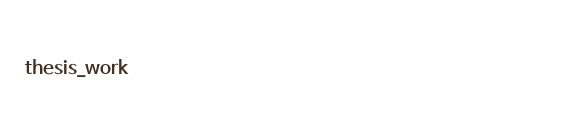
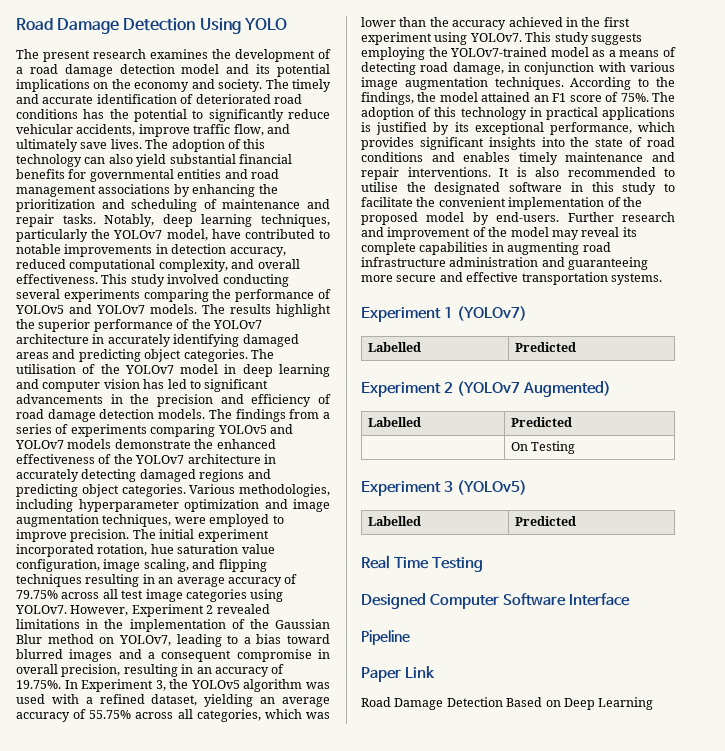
- thesis_work
+ Road Damage Detection Using YOLO
+ The present research examines the development of a road damage detection model and its potential implications on the economy and society. The timely and accurate identification of deteriorated road conditions has the potential to significantly reduce vehicular accidents, improve traffic flow, and ultimately save lives. The adoption of this technology can also yield substantial financial benefits for governmental entities and road management associations by enhancing the prioritization and scheduling of maintenance and repair tasks. Notably, deep learning techniques, particularly the YOLOv7 model, have contributed to notable improvements in detection accuracy, reduced computational complexity, and overall effectiveness. This study involved conducting several experiments comparing the performance of YOLOv5 and YOLOv7 models. The results highlight the superior performance of the YOLOv7 architecture in accurately identifying damaged areas and predicting object categories. The utilisation of the YOLOv7 model in deep learning and computer vision has led to significant advancements in the precision and efficiency of road damage detection models. The findings from a series of experiments comparing YOLOv5 and YOLOv7 models demonstrate the enhanced effectiveness of the YOLOv7 architecture in accurately detecting damaged regions and predicting object categories. Various methodologies, including hyperparameter optimization and image augmentation techniques, were employed to improve precision. The initial experiment incorporated rotation, hue saturation value configuration, image scaling, and flipping techniques resulting in an average accuracy of 79.75% across all test image categories using YOLOv7. However, Experiment 2 revealed limitations in the implementation of the Gaussian Blur method on YOLOv7, leading to a bias toward blurred images and a consequent compromise in overall precision, resulting in an accuracy of 19.75%. In Experiment 3, the YOLOv5 algorithm was used with a refined dataset, yielding an average accuracy of 55.75% across all categories, which was lower than the accuracy achieved in the first experiment using YOLOv7. This study suggests employing the YOLOv7-trained model as a means of detecting road damage, in conjunction with various image augmentation techniques. According to the findings, the model attained an F1 score of 75%. The adoption of this technology in practical applications is justified by its exceptional performance, which provides significant insights into the state of road conditions and enables timely maintenance and repair interventions. It is also recommended to utilise the designated software in this study to facilitate the convenient implementation of the proposed model by end-users. Further research and improvement of the model may reveal its complete capabilities in augmenting road infrastructure administration and guaranteeing more secure and effective transportation systems.
+ Experiment 1 (YOLOv7)
+ Labelled | Predicted
+ Experiment 2 (YOLOv7 Augmented)
+ Labelled | Predicted
+ | On Testing
+ Experiment 3 (YOLOv5)
+ Labelled | Predicted
+ Real Time Testing
+ Designed Computer Software Interface
+ Pipeline
+ Paper Link
+ Road Damage Detection Based on Deep Learning

